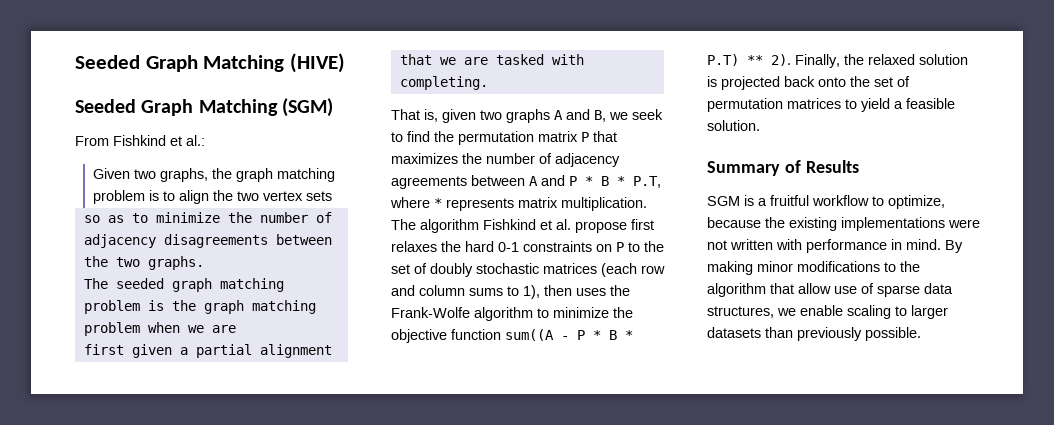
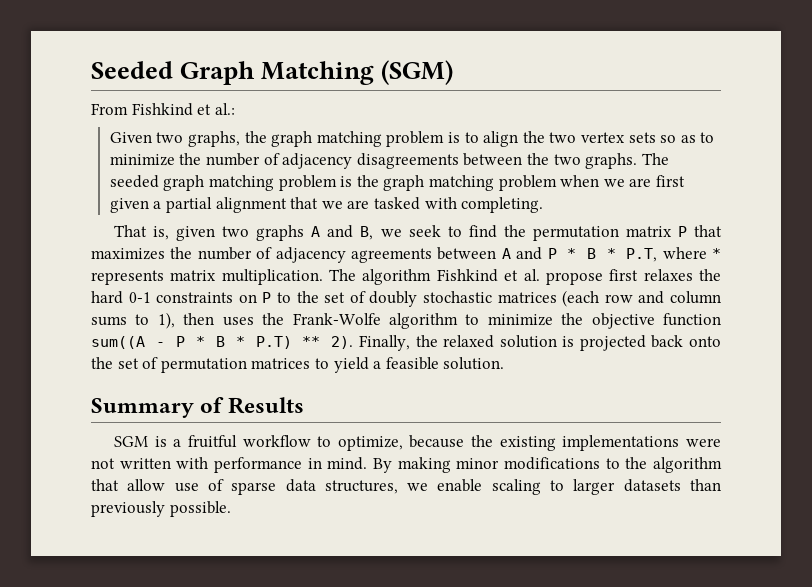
- Seeded Graph Matching (HIVE)
- Given two graphs, the graph matching problem is to align the two vertex sets
- so as to minimize the number of adjacency disagreements between the two graphs.
- The seeded graph matching problem is the graph matching problem when we are
- first given a partial alignment that we are tasked with completing.
+ Given two graphs, the graph matching problem is to align the two vertex sets so as to minimize the number of adjacency disagreements between the two graphs. The seeded graph matching problem is the graph matching problem when we are first given a partial alignment that we are tasked with completing.

